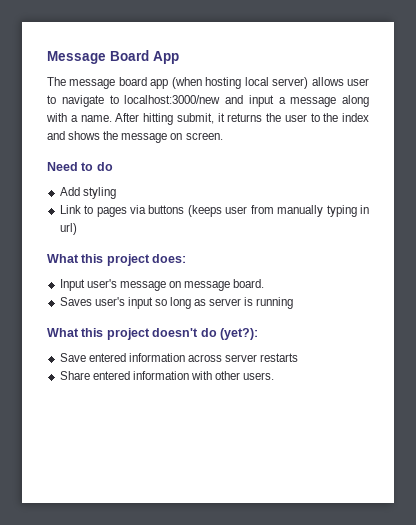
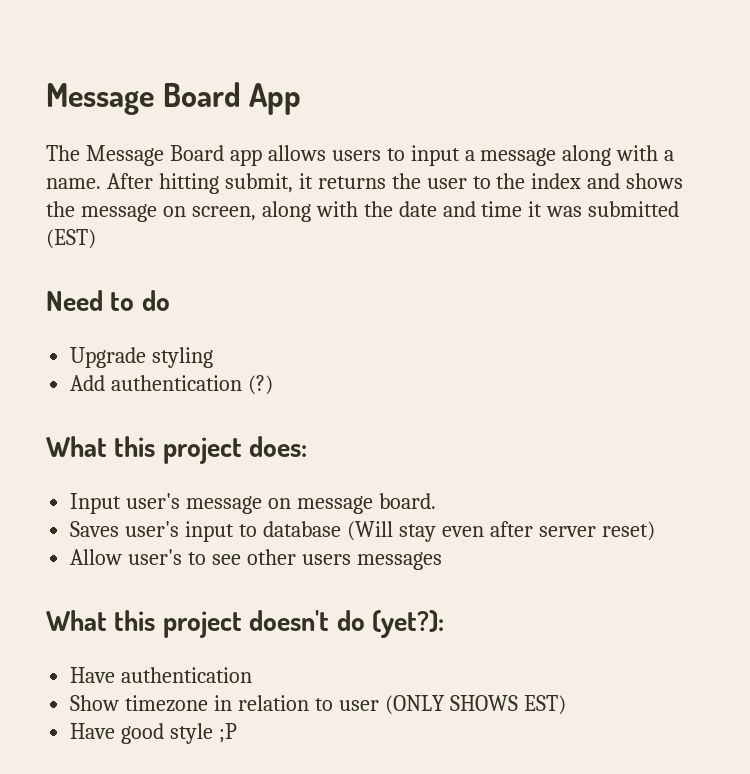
- The message board app (when hosting local server) allows user to navigate to localhost:3000/new and input a message along with a name.
+ The Message Board app allows users to input a message along with a name.
- After hitting submit, it returns the user to the index and shows the message on screen.
+ After hitting submit, it returns the user to the index and shows the message on screen, along with the date and time it was submitted (EST)
- Add styling
+ Upgrade styling
- Link to pages via buttons (keeps user from manually typing in url)
+ Add authentication (?)
- Saves user's input so long as server is running
+ Saves user's input to database (Will stay even after server reset)
+ Allow user's to see other users messages
- Save entered information across server restarts
- Share entered information with other users.
+ Have authentication
+ Show timezone in relation to user (ONLY SHOWS EST)
+ Have good style ;P

